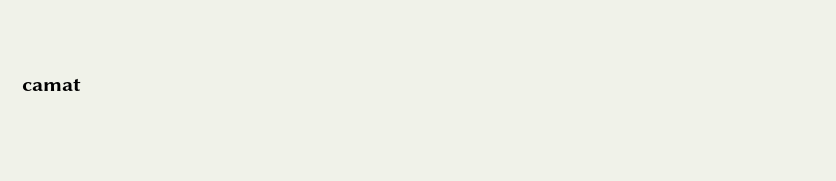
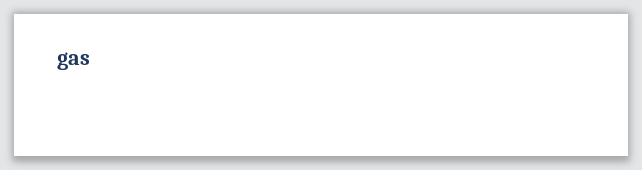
- camat
+ gas

